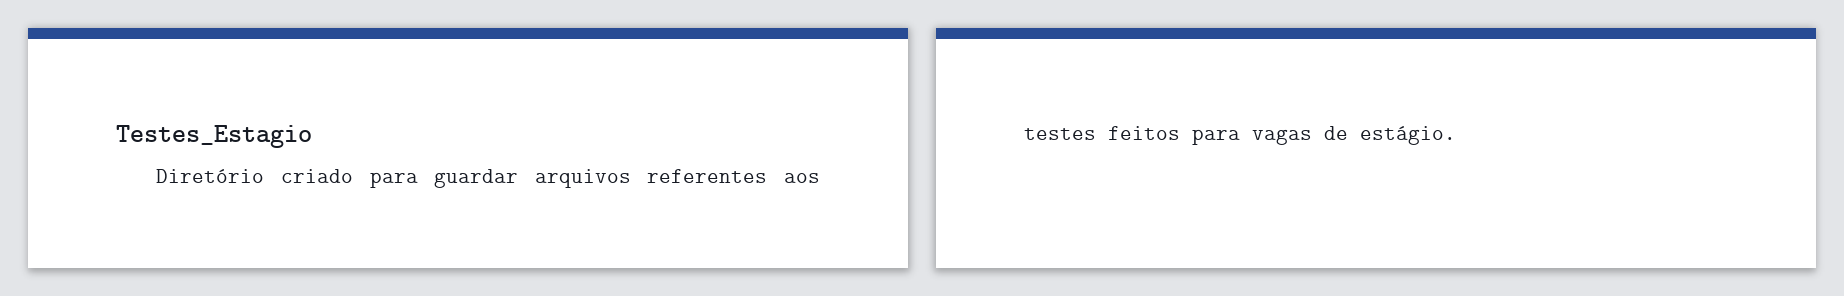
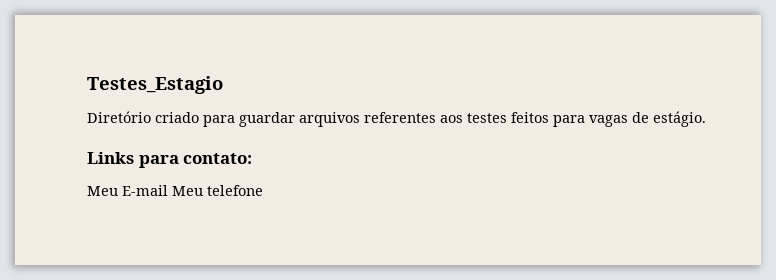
+ Links para contato:
+ Meu E-mail Meu telefone

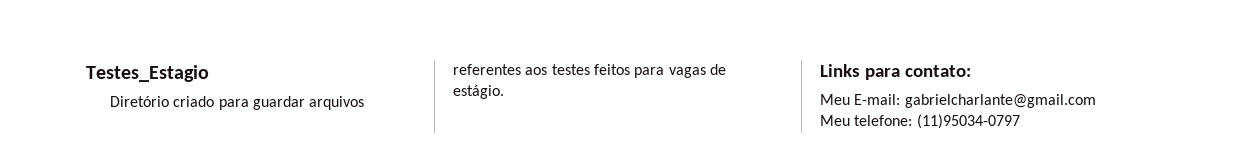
- Meu E-mail Meu telefone
+ Meu E-mail: gabrielcharlante@gmail.com
+ Meu telefone: (11)95034-0797

